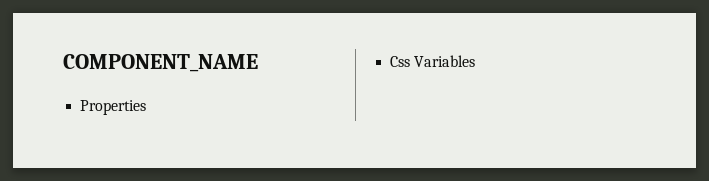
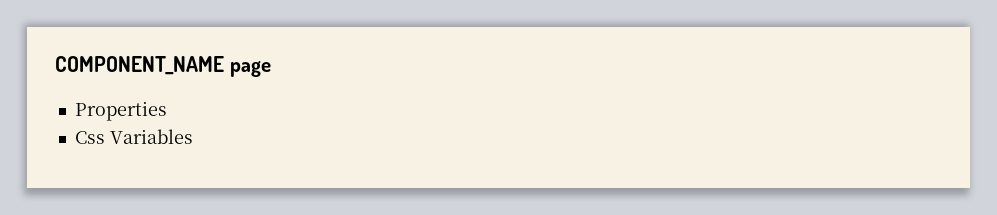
- COMPONENT_NAME
+ COMPONENT_NAME page

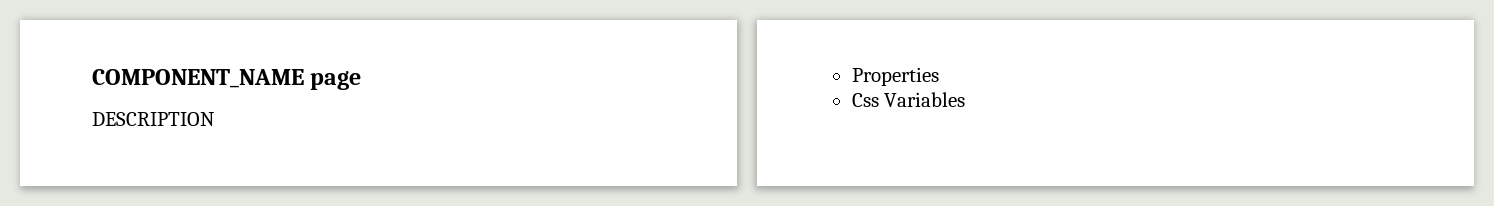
+ DESCRIPTION

